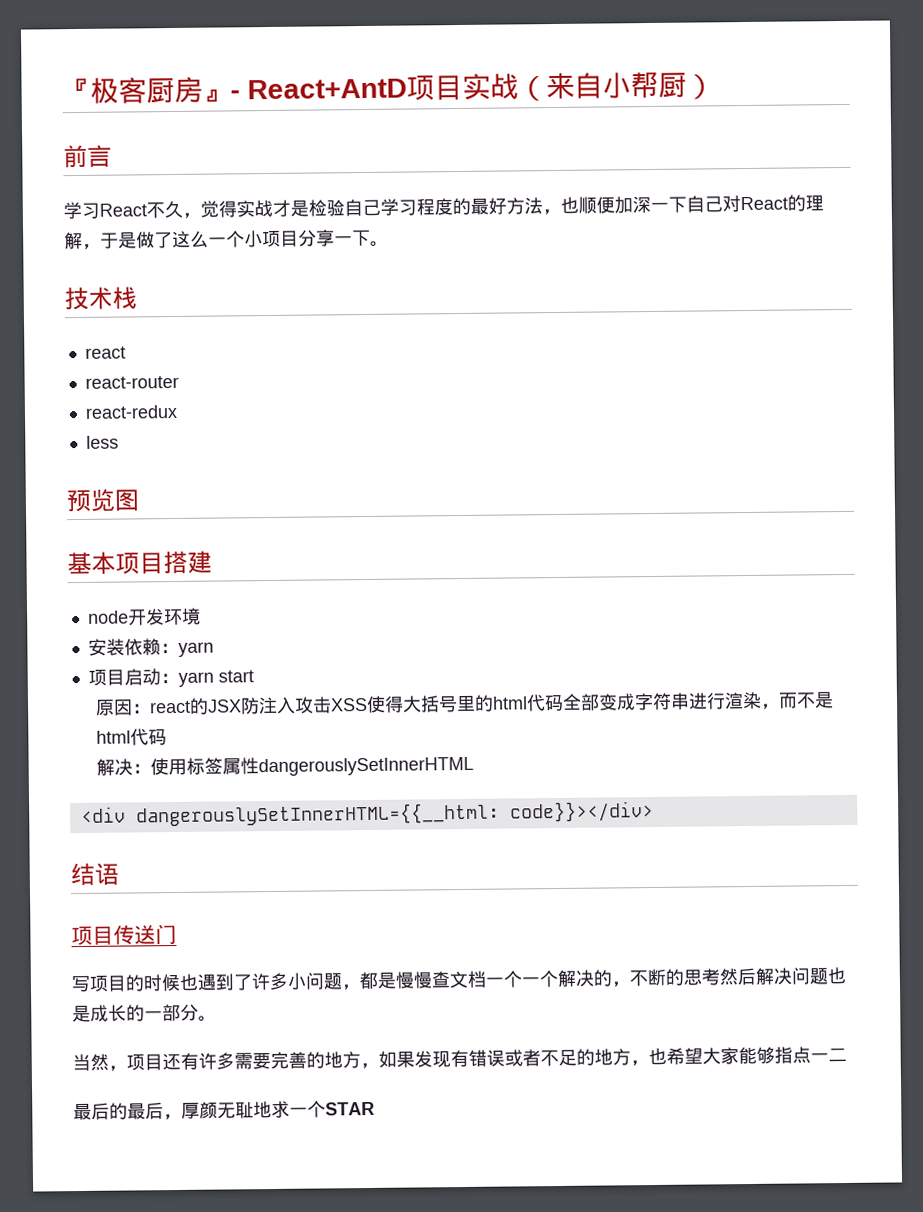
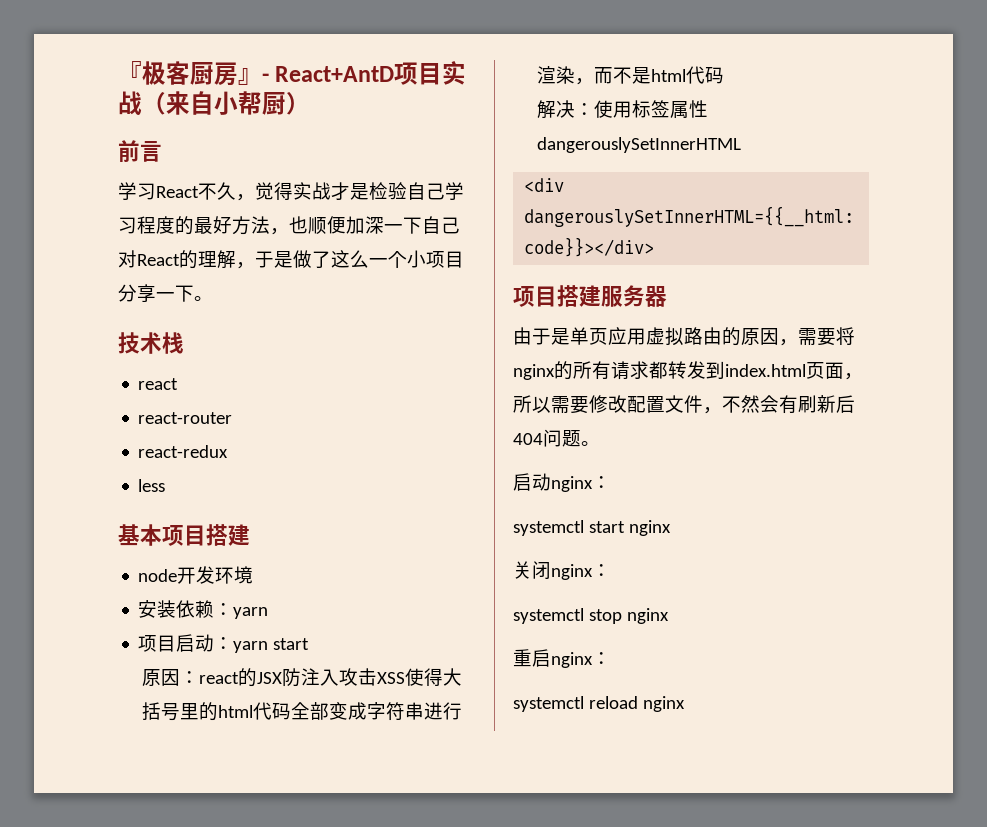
- 预览图
- 结语
- 项目传送门
- 写项目的时候也遇到了许多小问题，都是慢慢查文档一个一个解决的，不断的思考然后解决问题也是成长的一部分。
- 当然，项目还有许多需要完善的地方，如果发现有错误或者不足的地方，也希望大家能够指点一二
- 最后的最后，厚颜无耻地求一个STAR
+ 项目搭建服务器
+ 由于是单页应用虚拟路由的原因，需要将nginx的所有请求都转发到index.html页面，所以需要修改配置文件，不然会有刷新后404问题。
+ 启动nginx：
+ systemctl start nginx
+ 关闭nginx：
+ systemctl stop nginx
+ 重启nginx：
+ systemctl reload nginx

